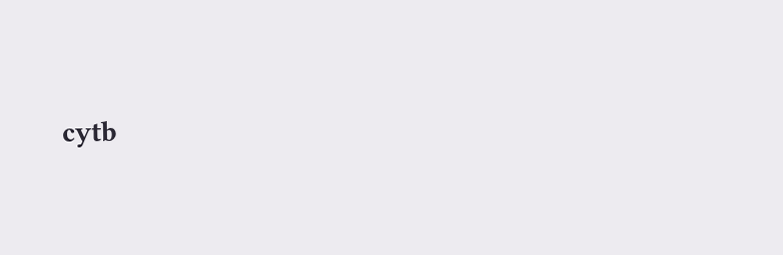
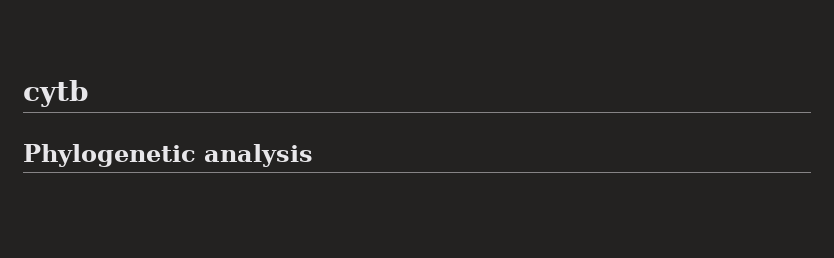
+ Phylogenetic analysis

